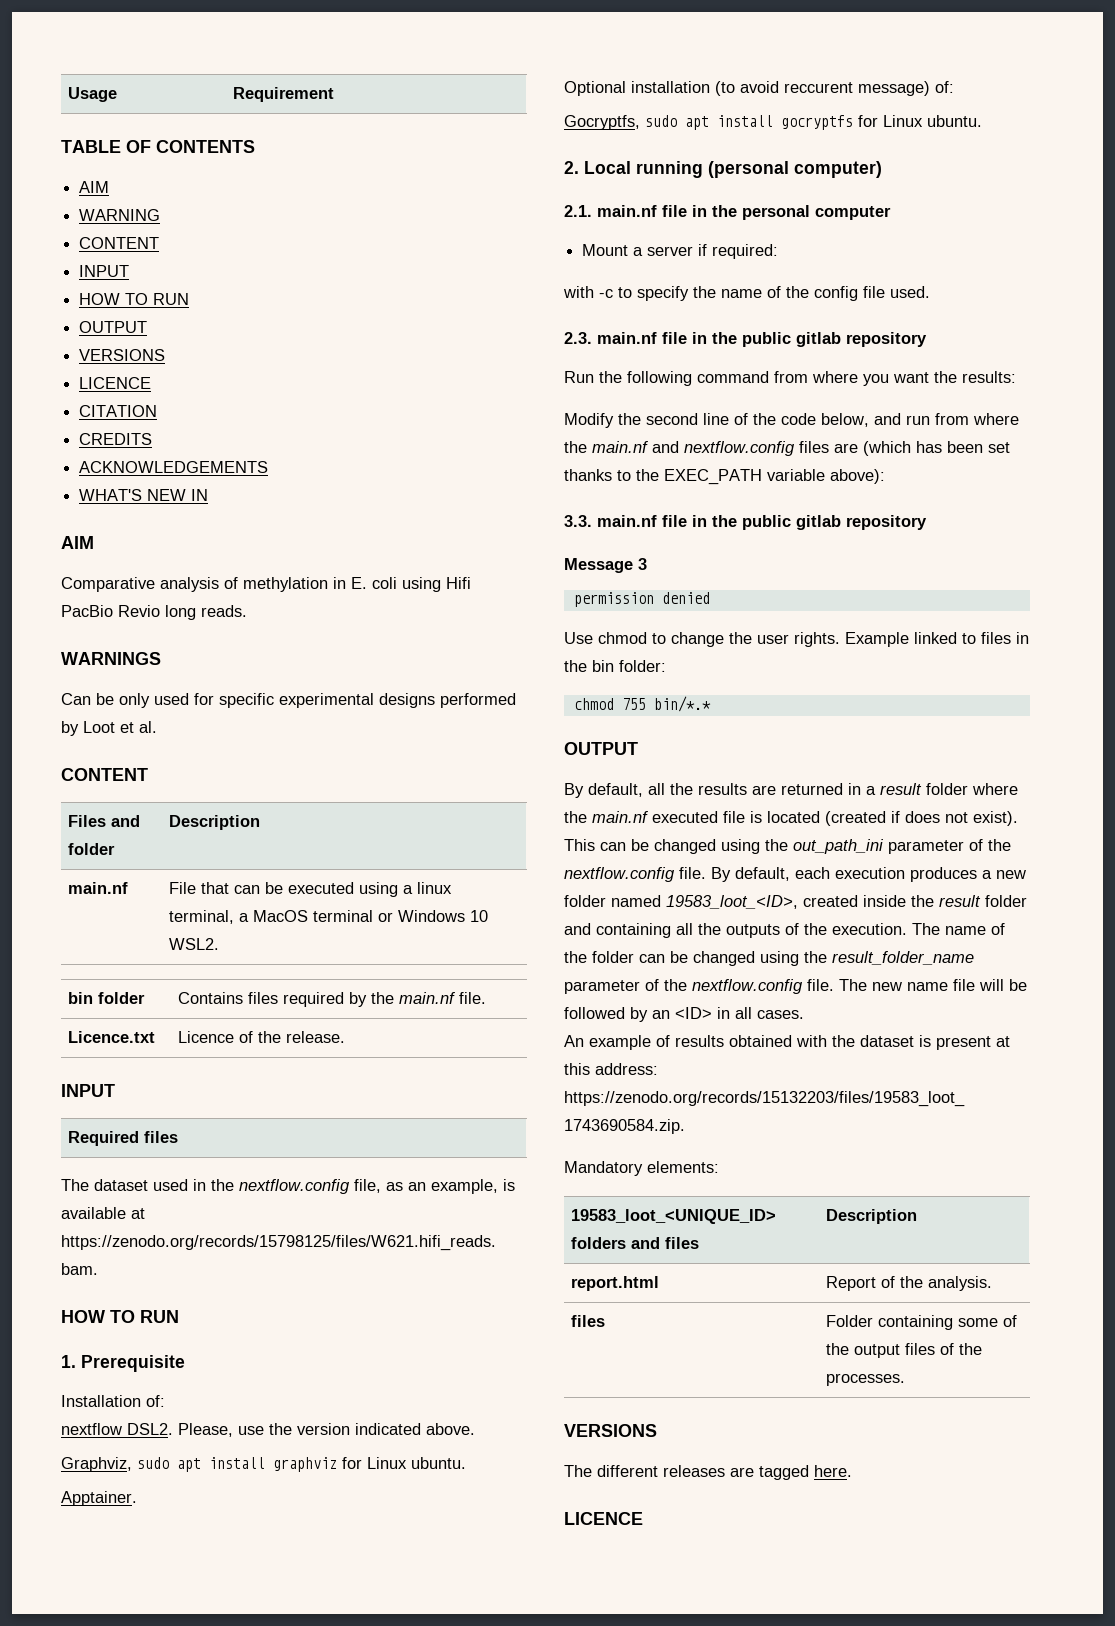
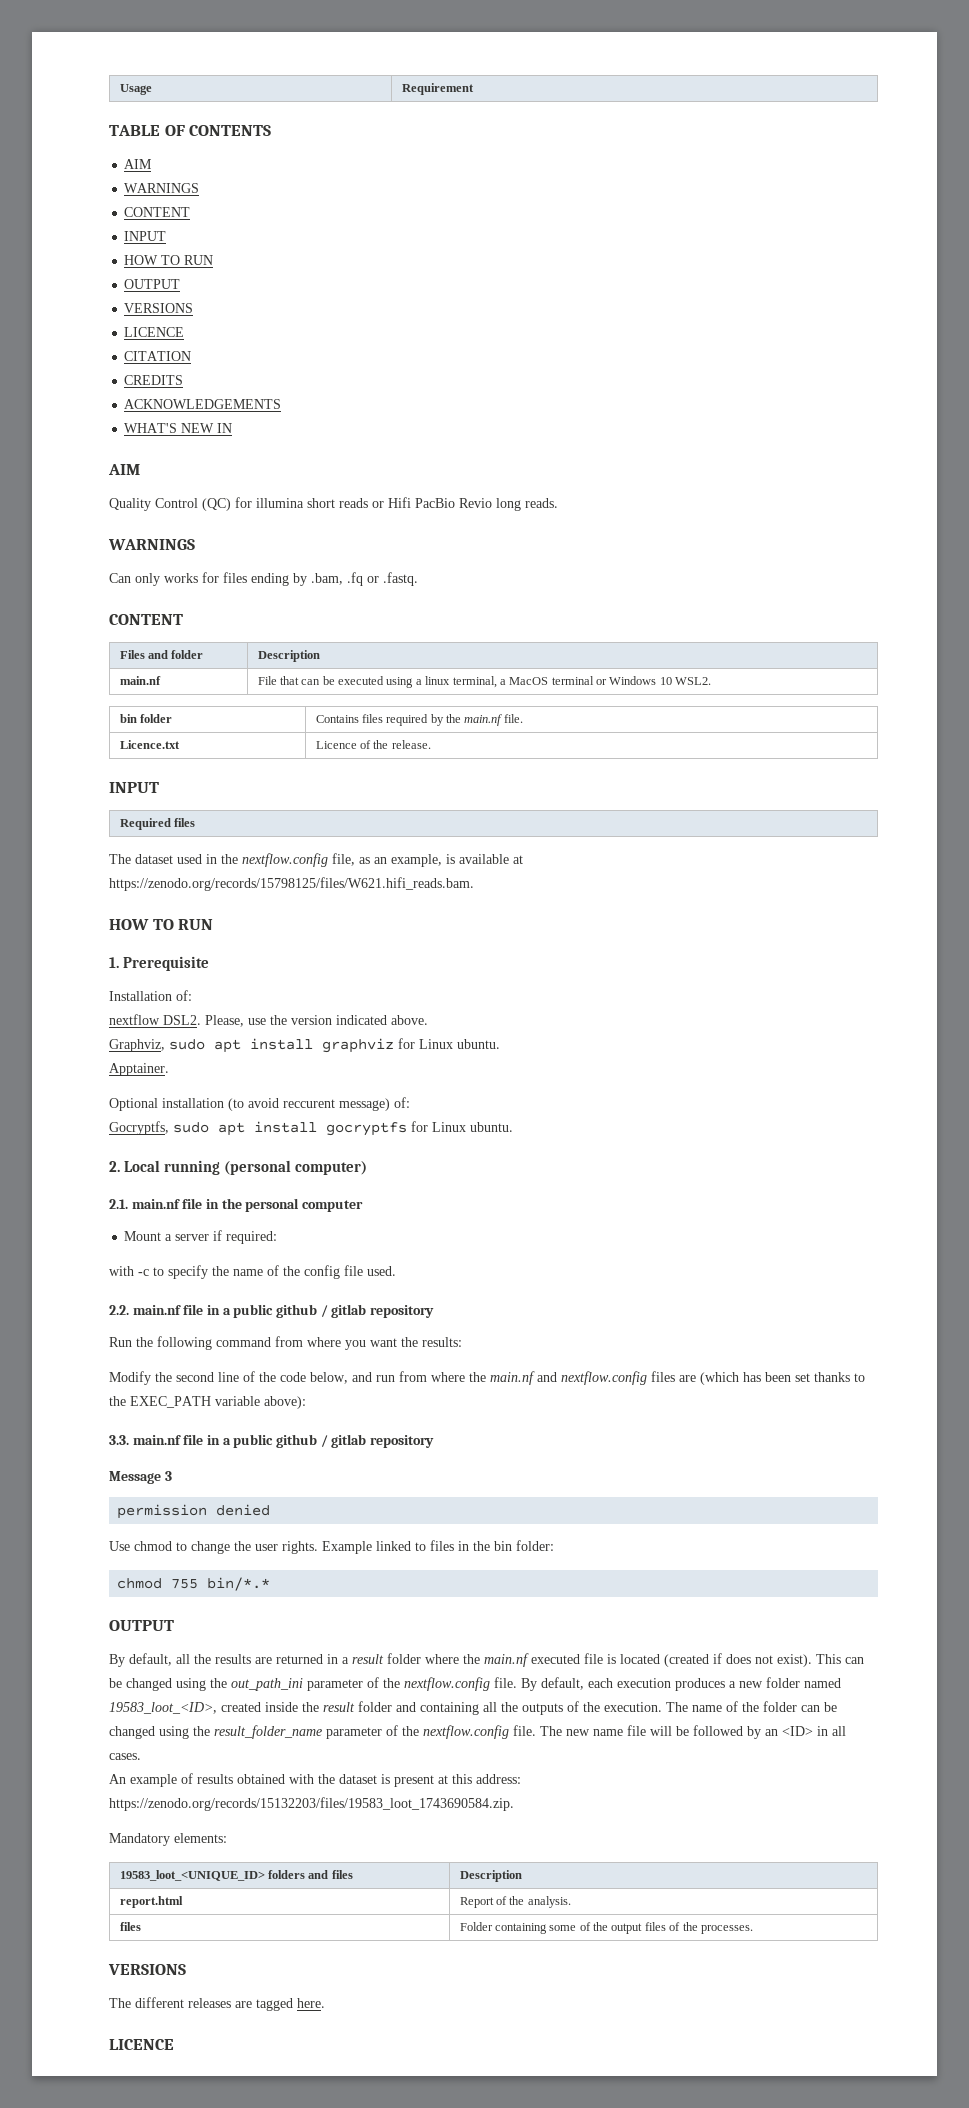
  TABLE OF CONTENTS
  AIM
- WARNING
+ WARNINGS
- Comparative analysis of methylation in E. coli using Hifi PacBio Revio long reads.
+ Quality Control (QC) for illumina short reads or Hifi PacBio Revio long reads.
- Can be only used for specific experimental designs performed by Loot et al.
+ Can only works for files ending by .bam, .fq or .fastq.
- 2.3. main.nf file in the public gitlab repository
+ 2.2. main.nf file in a public github / gitlab repository
- 3.3. main.nf file in the public gitlab repository
+ 3.3. main.nf file in a public github / gitlab repository

